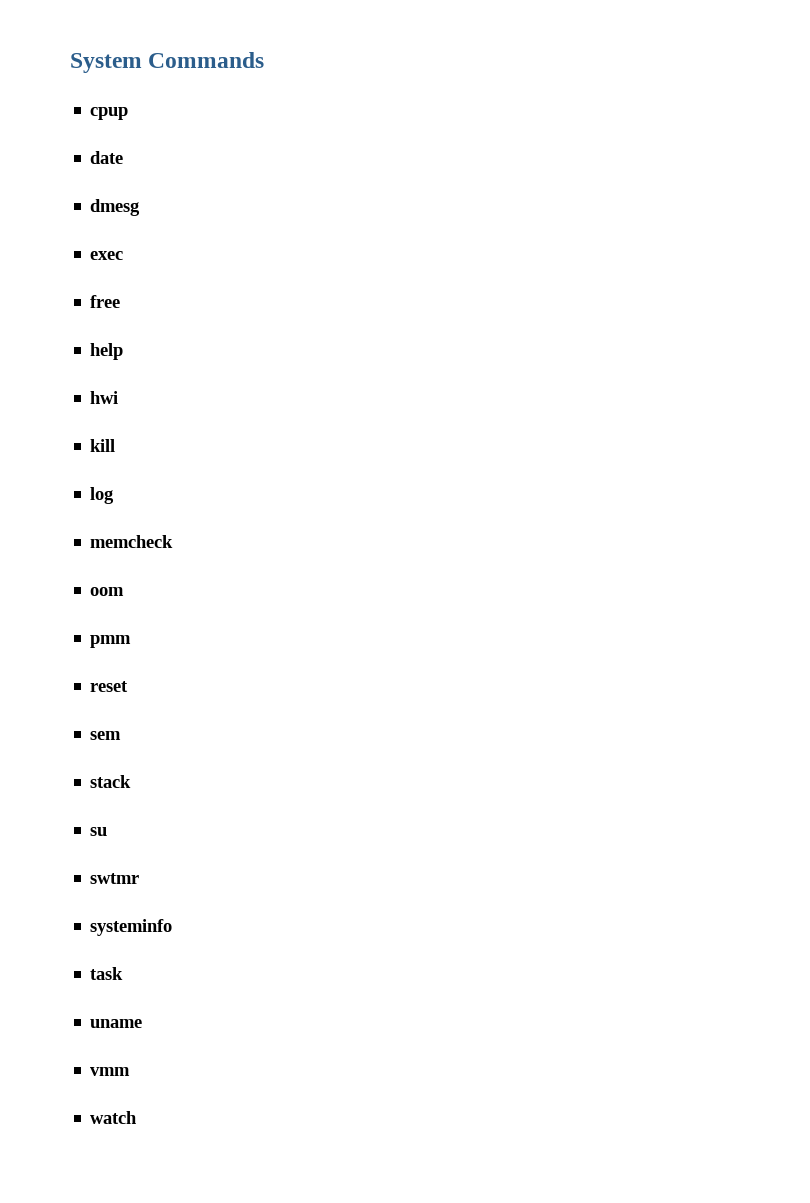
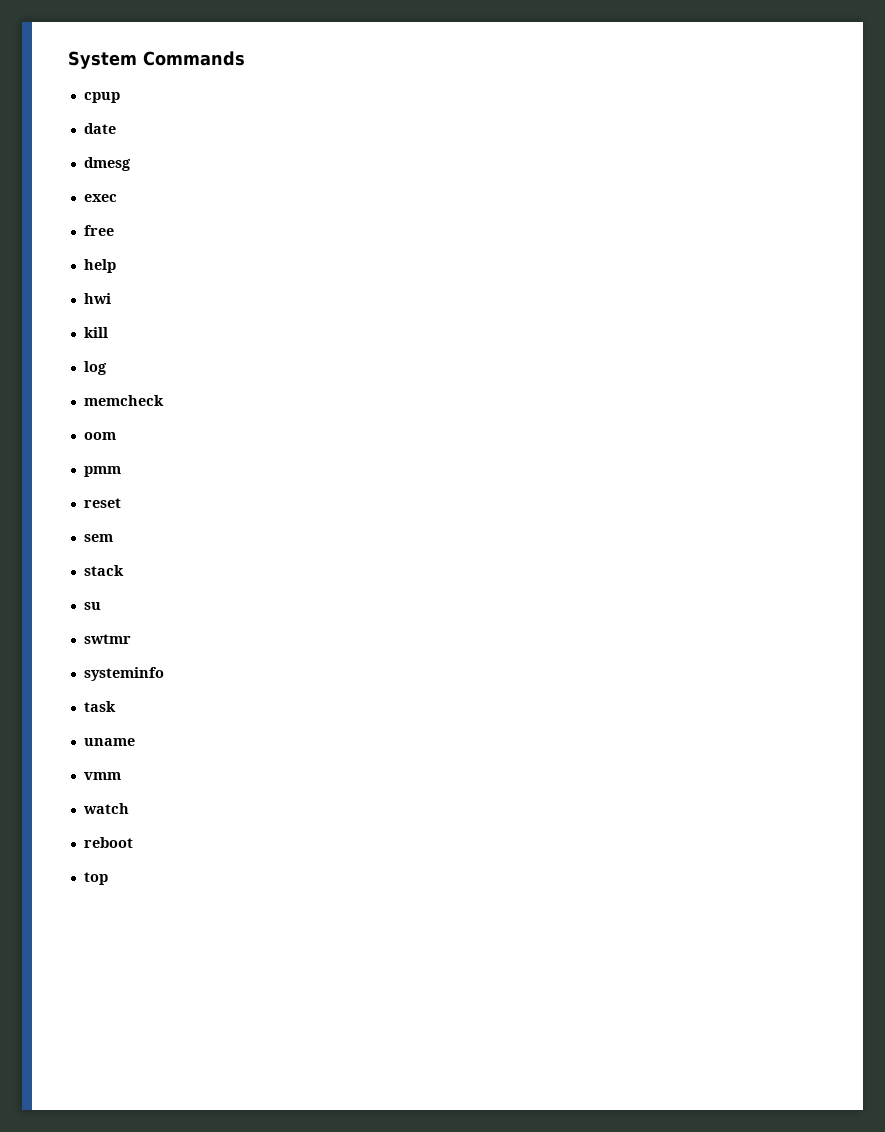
+ reboot
+ top

